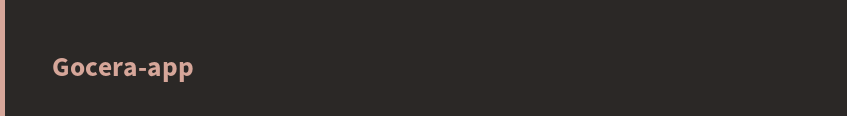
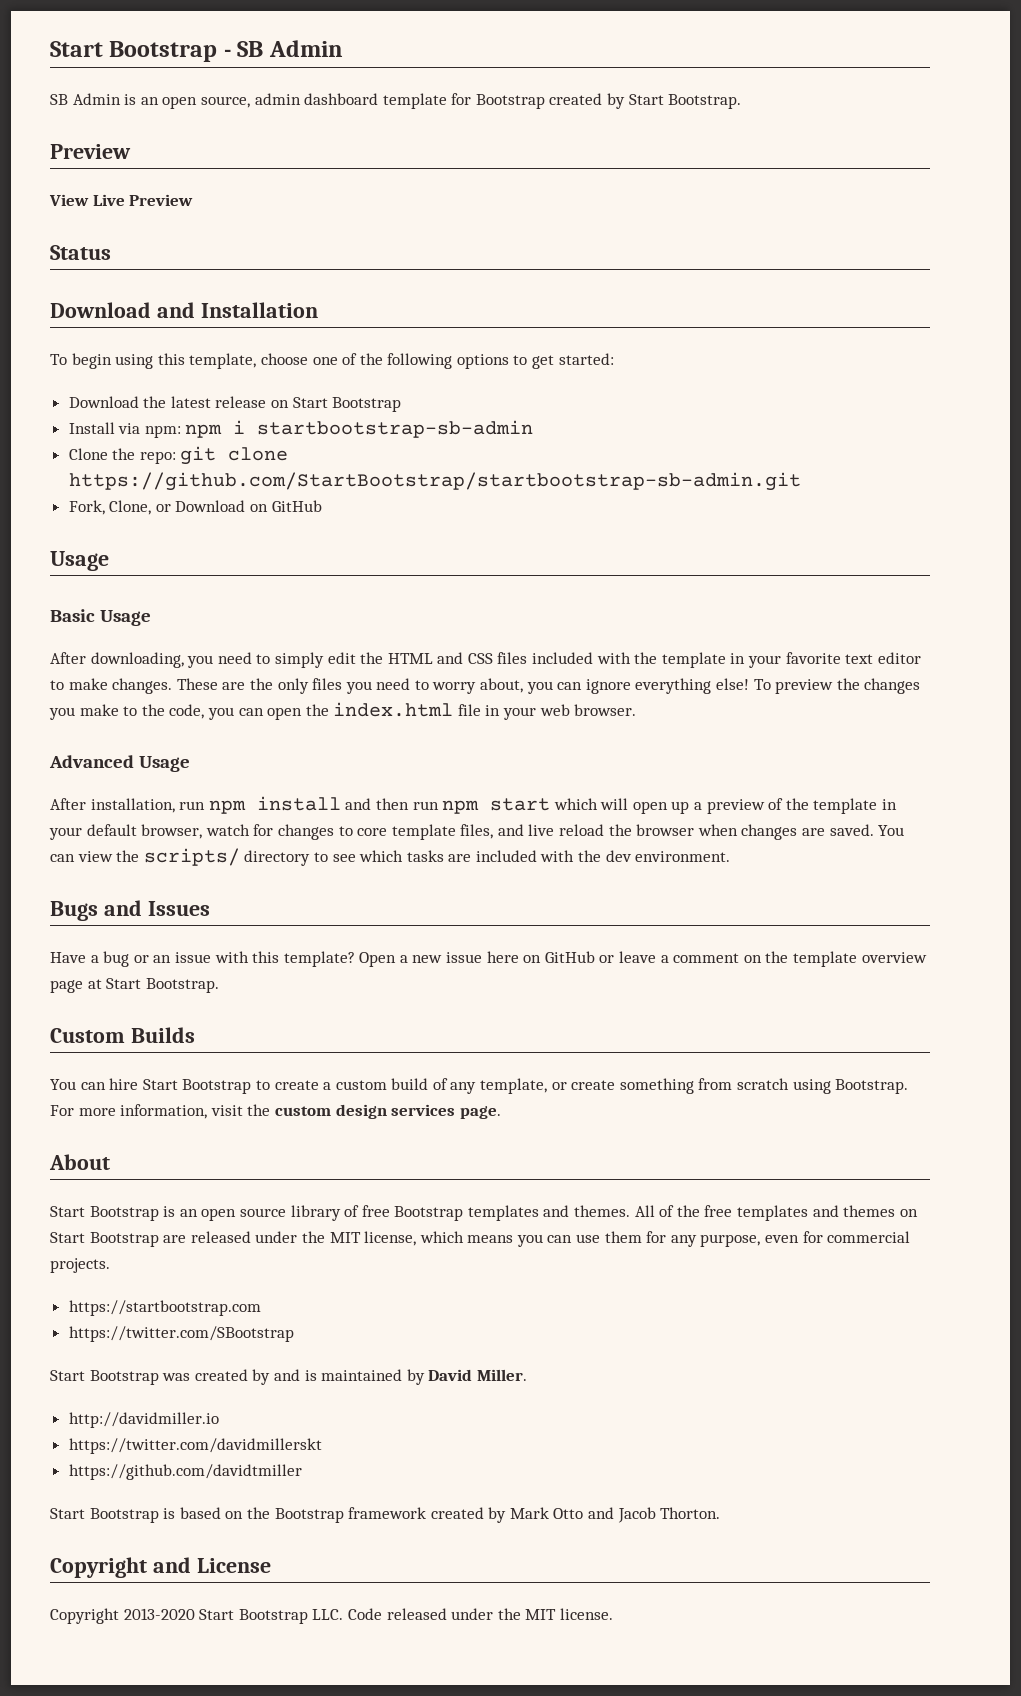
- Gocera-app
+ Start Bootstrap - SB Admin
+ SB Admin is an open source, admin dashboard template for Bootstrap created by Start Bootstrap.
+ Preview
+ View Live Preview
+ Status
+ Download and Installation
+ To begin using this template, choose one of the following options to get started:
+ Download the latest release on Start Bootstrap
+ Install via npm: npm i startbootstrap-sb-admin
+ Clone the repo: git clone https://github.com/StartBootstrap/startbootstrap-sb-admin.git
+ Fork, Clone, or Download on GitHub
+ Usage
+ Basic Usage
+ After downloading, you need to simply edit the HTML and CSS files included with the template in your favorite text editor to make changes. These are the only files you need to worry about, you can ignore everything else! To preview the changes you make to the code, you can open the index.html file in your web browser.
+ Advanced Usage
+ After installation, run npm install and then run npm start which will open up a preview of the template in your default browser, watch for changes to core template files, and live reload the browser when changes are saved. You can view the scripts/ directory to see which tasks are included with the dev environment.
+ Bugs and Issues
+ Have a bug or an issue with this template? Open a new issue here on GitHub or leave a comment on the template overview page at Start Bootstrap.
+ Custom Builds
+ You can hire Start Bootstrap to create a custom build of any template, or create something from scratch using Bootstrap. For more information, visit the custom design services page.
+ About
+ Start Bootstrap is an open source library of free Bootstrap templates and themes. All of the free templates and themes on Start Bootstrap are released under the MIT license, which means you can use them for any purpose, even for commercial projects.
+ https://startbootstrap.com
+ https://twitter.com/SBootstrap
+ Start Bootstrap was created by and is maintained by David Miller.
+ http://davidmiller.io
+ https://twitter.com/davidmillerskt
+ https://github.com/davidtmiller
+ Start Bootstrap is based on the Bootstrap framework created by Mark Otto and Jacob Thorton.
+ Copyright and License
+ Copyright 2013-2020 Start Bootstrap LLC. Code released under the MIT license.

